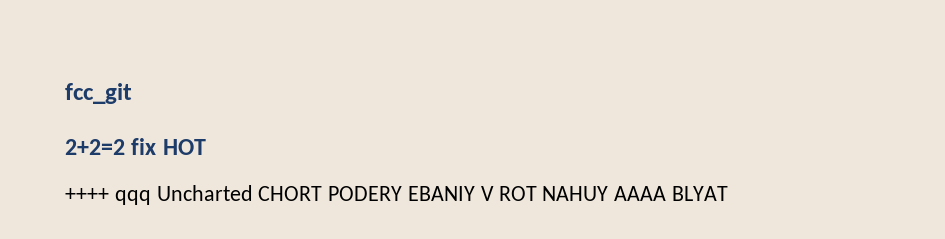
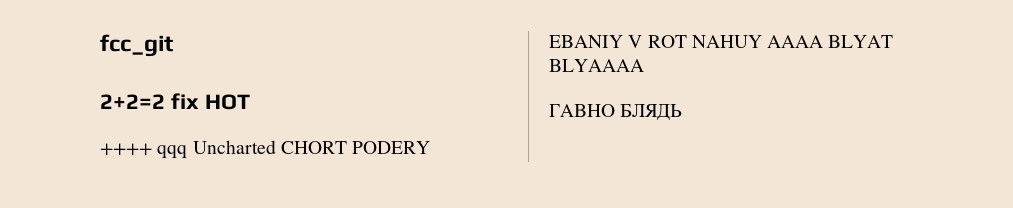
- ++++ qqq Uncharted CHORT PODERY EBANIY V ROT NAHUY AAAA BLYAT
+ ++++ qqq Uncharted CHORT PODERY EBANIY V ROT NAHUY AAAA BLYAT BLYAAAA
+ ГАВНО БЛЯДЬ

